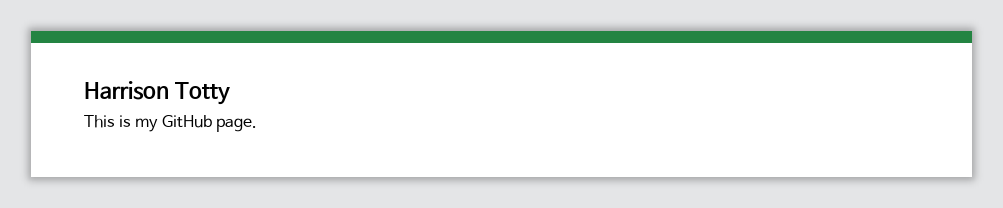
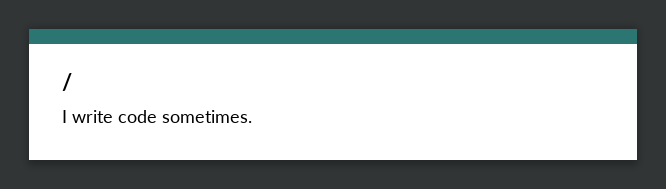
- Harrison Totty
- This is my GitHub page.
+ /
+ I write code sometimes.

